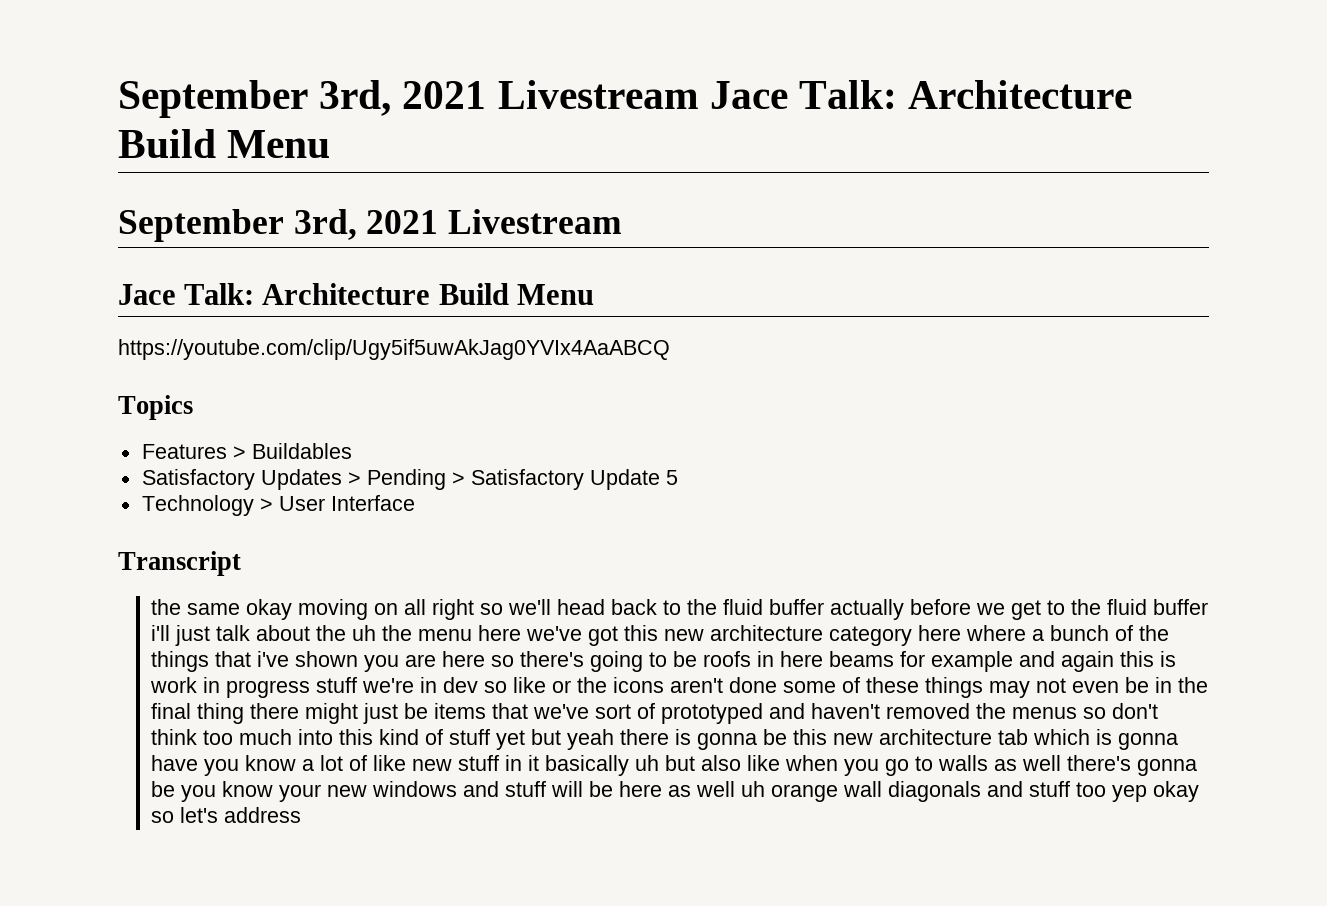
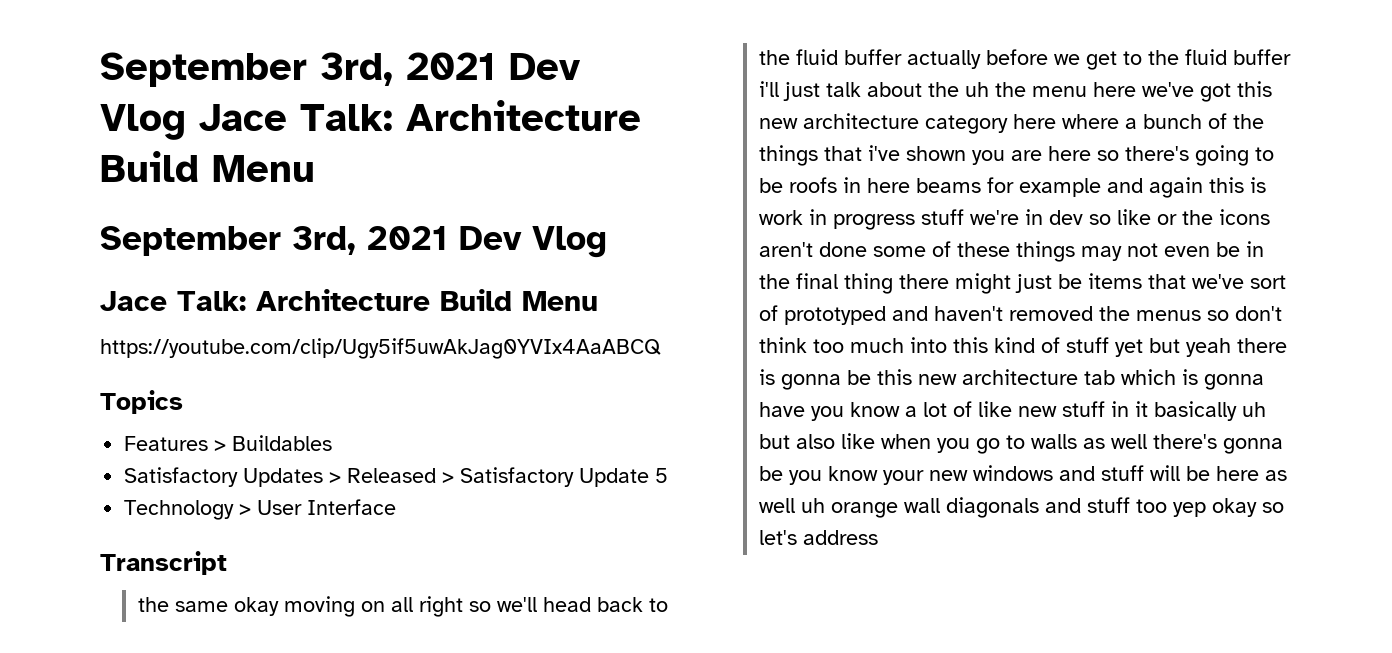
- September 3rd, 2021 Livestream Jace Talk: Architecture Build Menu
- September 3rd, 2021 Livestream
+ September 3rd, 2021 Dev Vlog Jace Talk: Architecture Build Menu
+ September 3rd, 2021 Dev Vlog
- Satisfactory Updates > Pending > Satisfactory Update 5
+ Satisfactory Updates > Released > Satisfactory Update 5

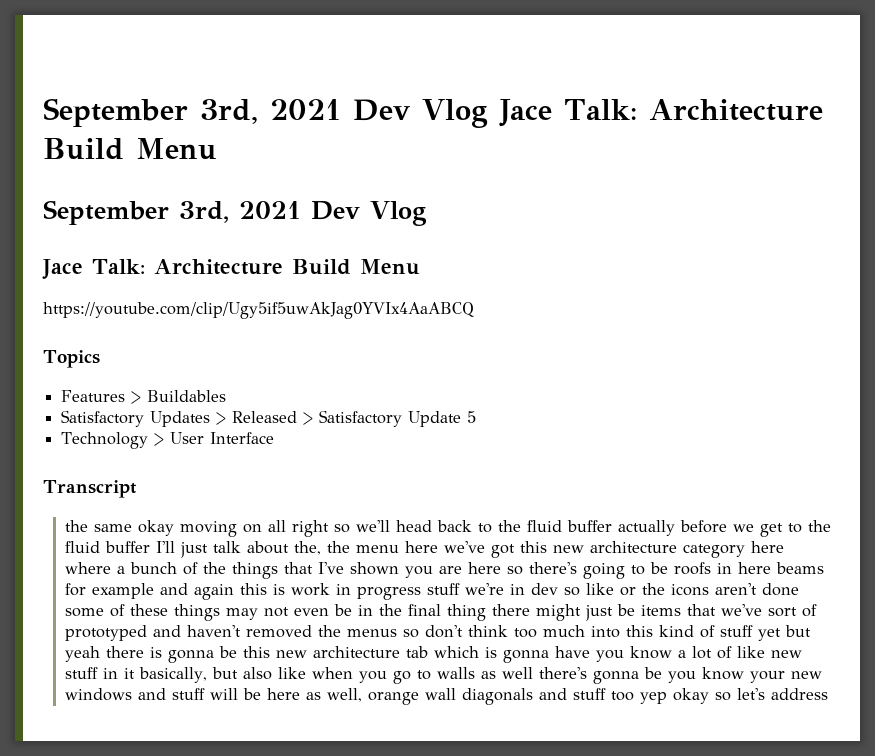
- the same okay moving on all right so we'll head back to the fluid buffer actually before we get to the fluid buffer i'll just talk about the uh the menu here we've got this new architecture category here where a bunch of the things that i've shown you are here so there's going to be roofs in here beams for example and again this is work in progress stuff we're in dev so like or the icons aren't done some of these things may not even be in the final thing there might just be items that we've sort of prototyped and haven't removed the menus so don't think too much into this kind of stuff yet but yeah there is gonna be this new architecture tab which is gonna have you know a lot of like new stuff in it basically uh but also like when you go to walls as well there's gonna be you know your new windows and stuff will be here as well uh orange wall diagonals and stuff too yep okay so let's address
+ the same okay moving on all right so we'll head back to the fluid buffer actually before we get to the fluid buffer I'll just talk about the, the menu here we've got this new architecture category here where a bunch of the things that I've shown you are here so there's going to be roofs in here beams for example and again this is work in progress stuff we're in dev so like or the icons aren't done some of these things may not even be in the final thing there might just be items that we've sort of prototyped and haven't removed the menus so don't think too much into this kind of stuff yet but yeah there is gonna be this new architecture tab which is gonna have you know a lot of like new stuff in it basically, but also like when you go to walls as well there's gonna be you know your new windows and stuff will be here as well, orange wall diagonals and stuff too yep okay so let's address

